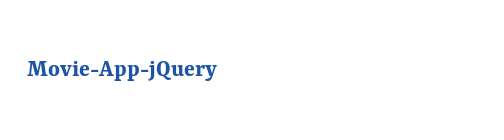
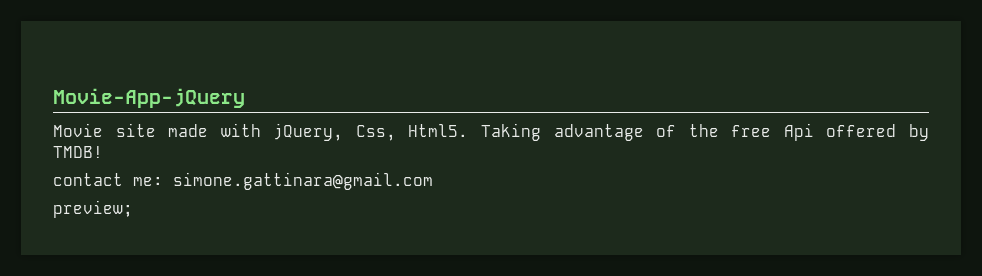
+ Movie site made with jQuery, Css, Html5. Taking advantage of the free Api offered by TMDB!
+ contact me: simone.gattinara@gmail.com
+ preview;

